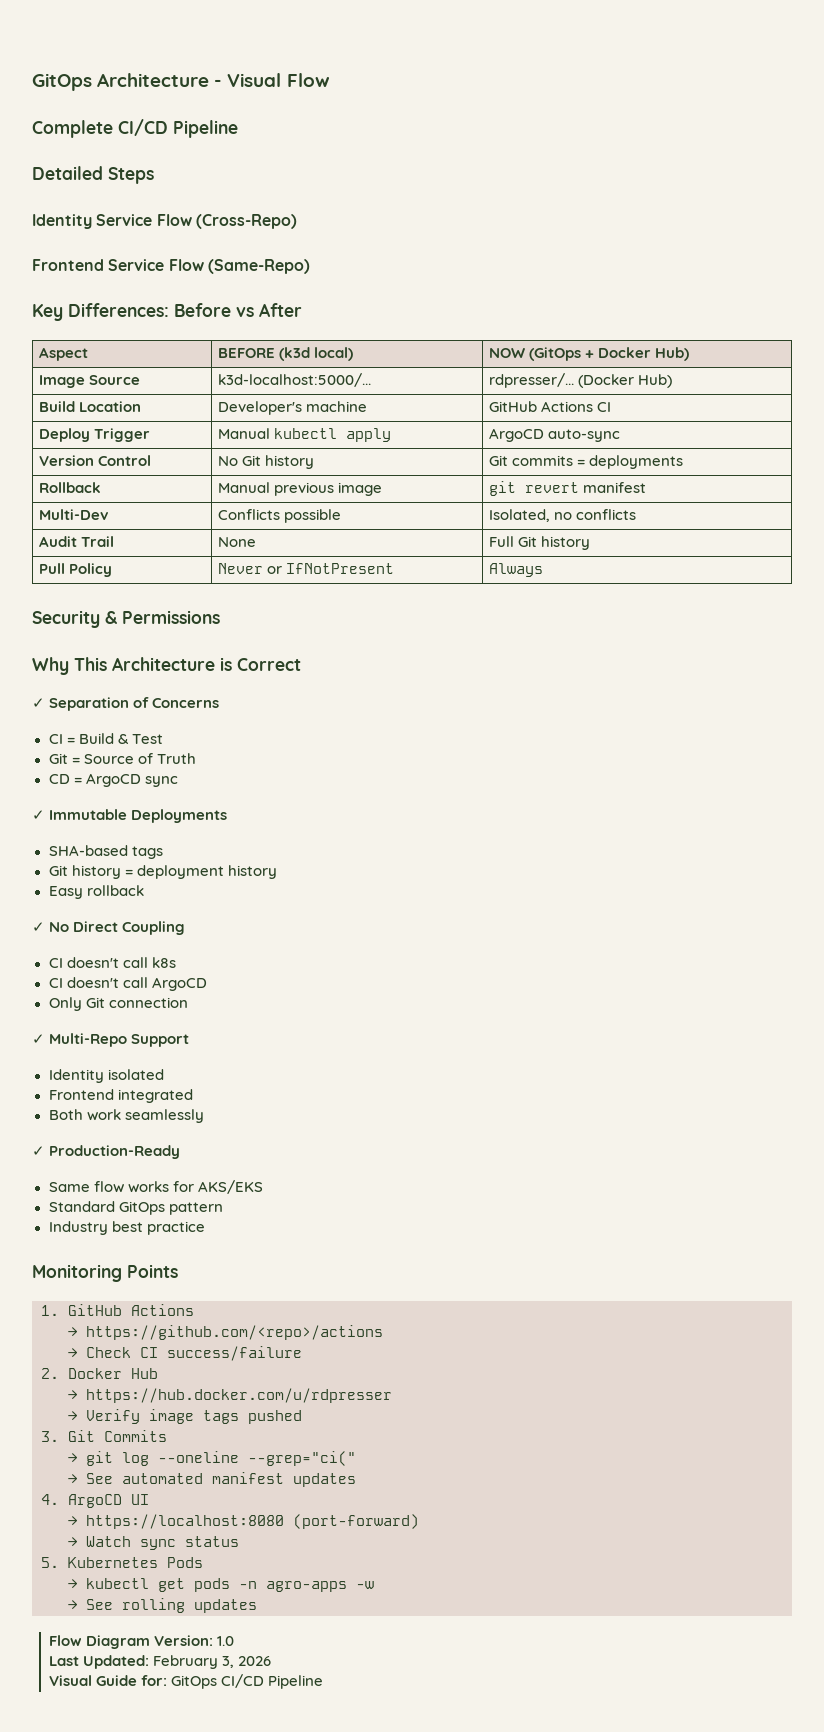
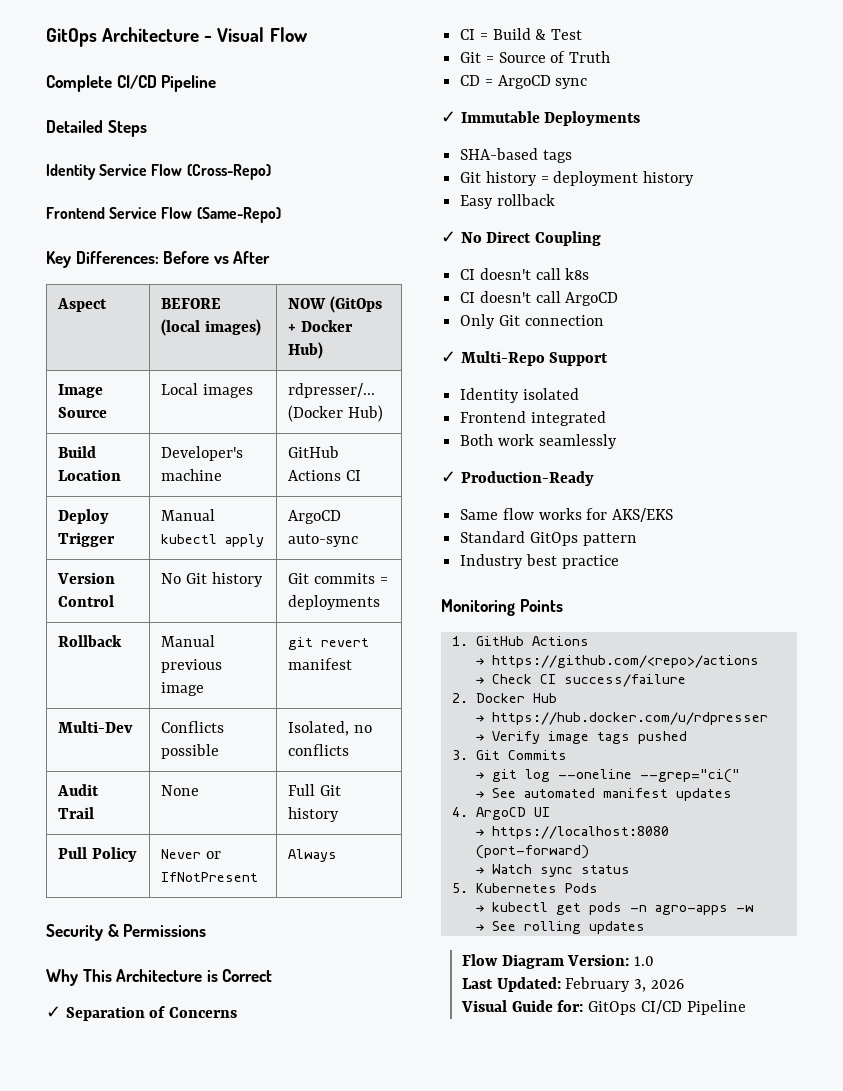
- Aspect | BEFORE (k3d local) | NOW (GitOps + Docker Hub)
+ Aspect | BEFORE (local images) | NOW (GitOps + Docker Hub)
- Image Source | k3d-localhost:5000/... | rdpresser/... (Docker Hub)
+ Image Source | Local images | rdpresser/... (Docker Hub)

